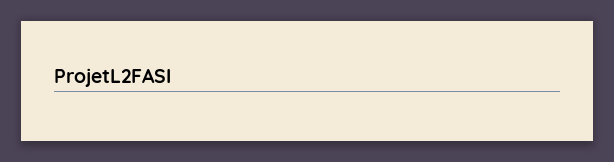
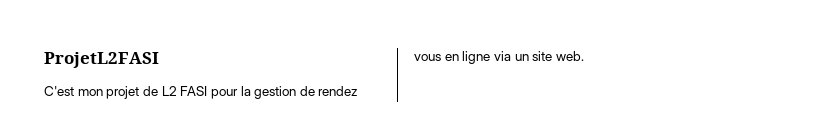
+ C'est mon projet de L2 FASI pour la gestion de rendez vous en ligne via un site web.

